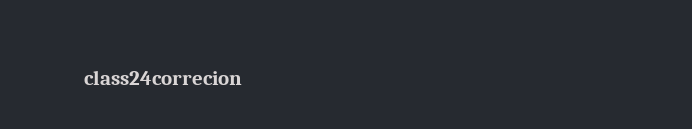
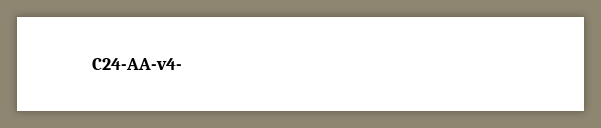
- class24correcion
+ C24-AA-v4-

